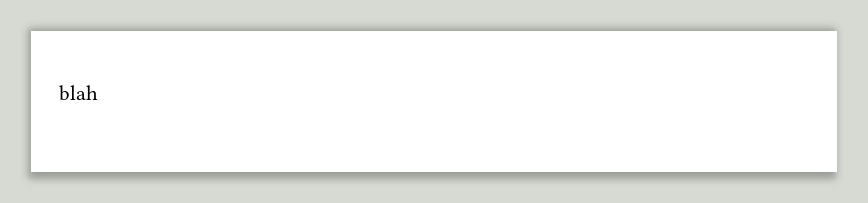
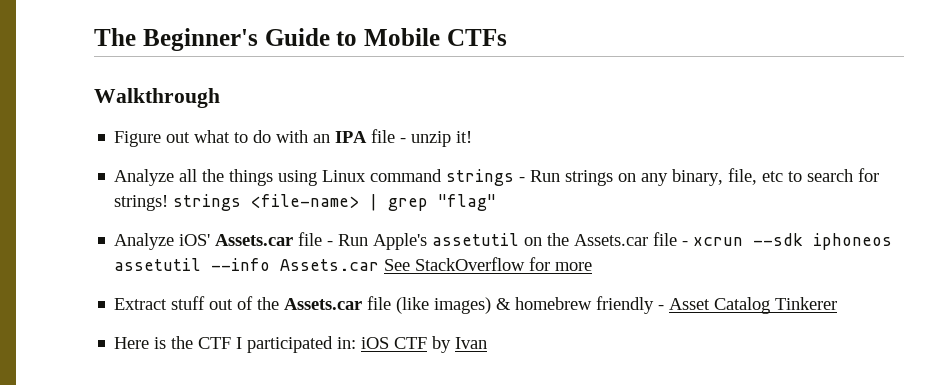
- blah
+ The Beginner's Guide to Mobile CTFs
+ Walkthrough
+ Figure out what to do with an IPA file - unzip it!
+ Analyze all the things using Linux command strings - Run strings on any binary, file, etc to search for strings! strings <file-name> | grep "flag"
+ Analyze iOS' Assets.car file - Run Apple's assetutil on the Assets.car file - xcrun --sdk iphoneos assetutil --info Assets.car See StackOverflow for more
+ Extract stuff out of the Assets.car file (like images) & homebrew friendly - Asset Catalog Tinkerer
+ Here is the CTF I participated in: iOS CTF by Ivan

